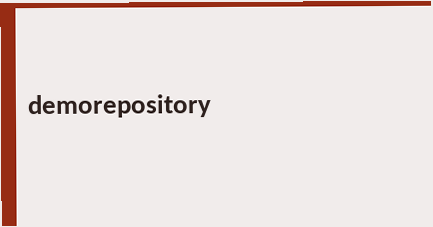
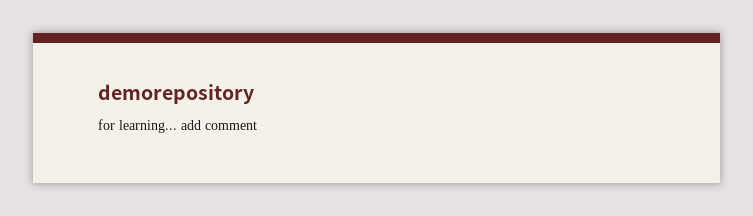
+ for learning... add comment

